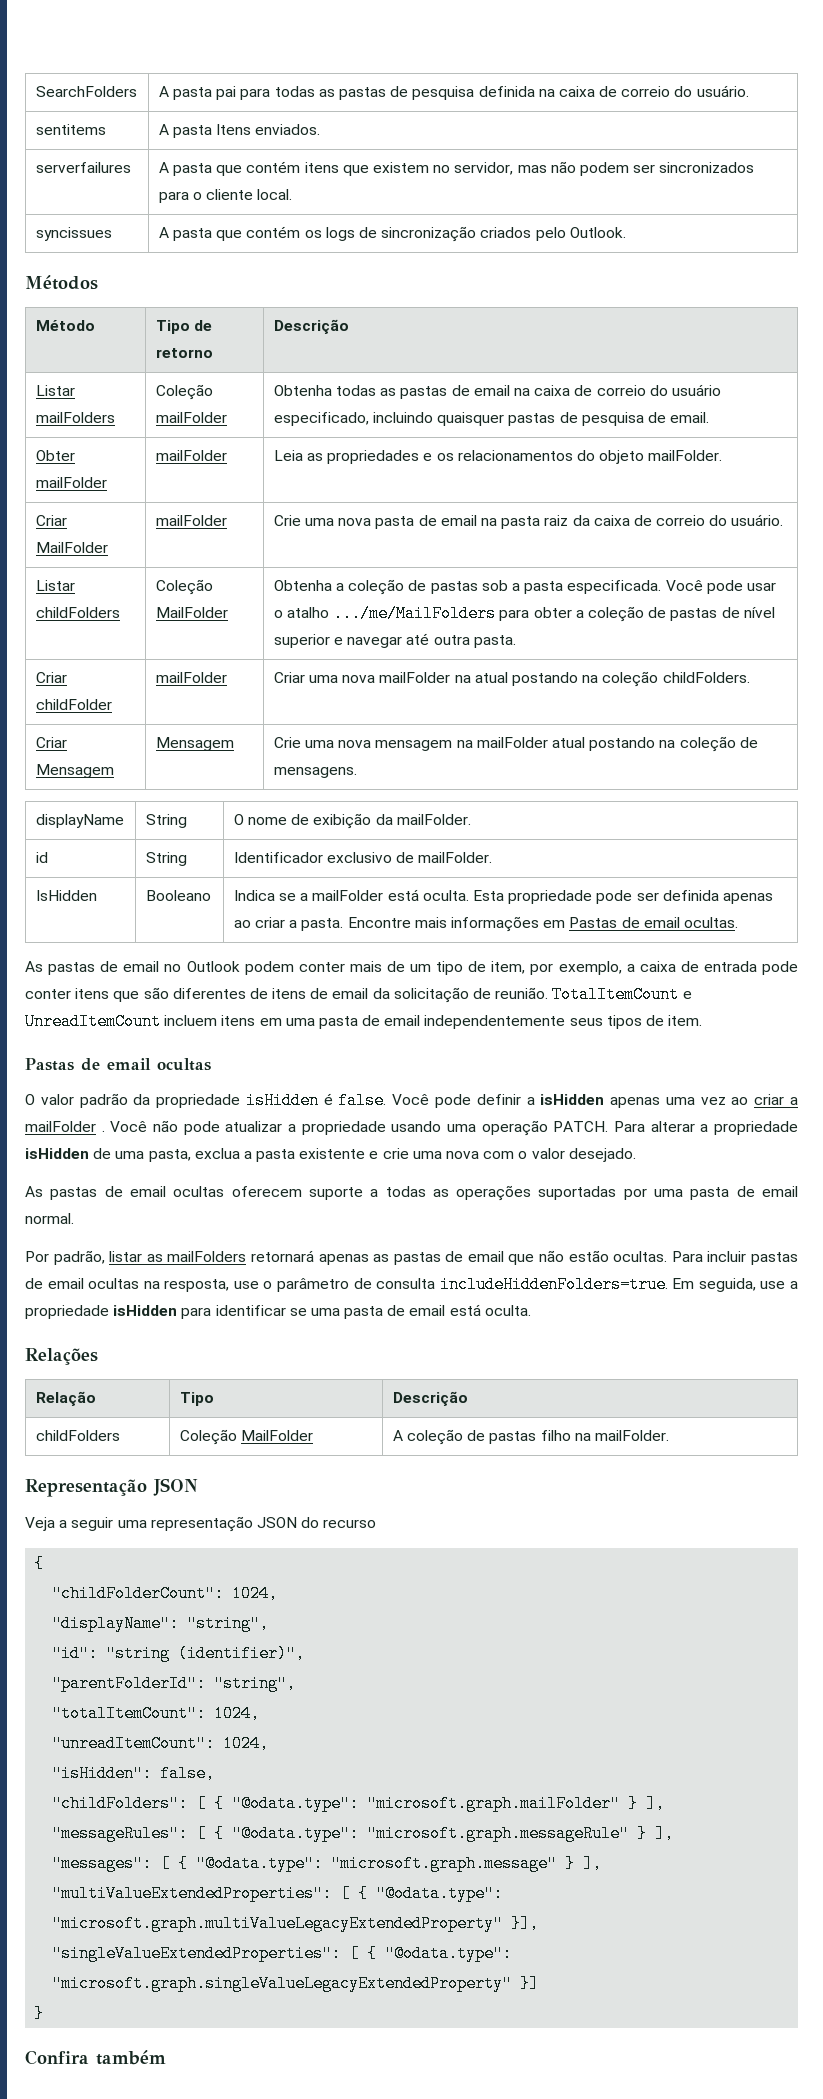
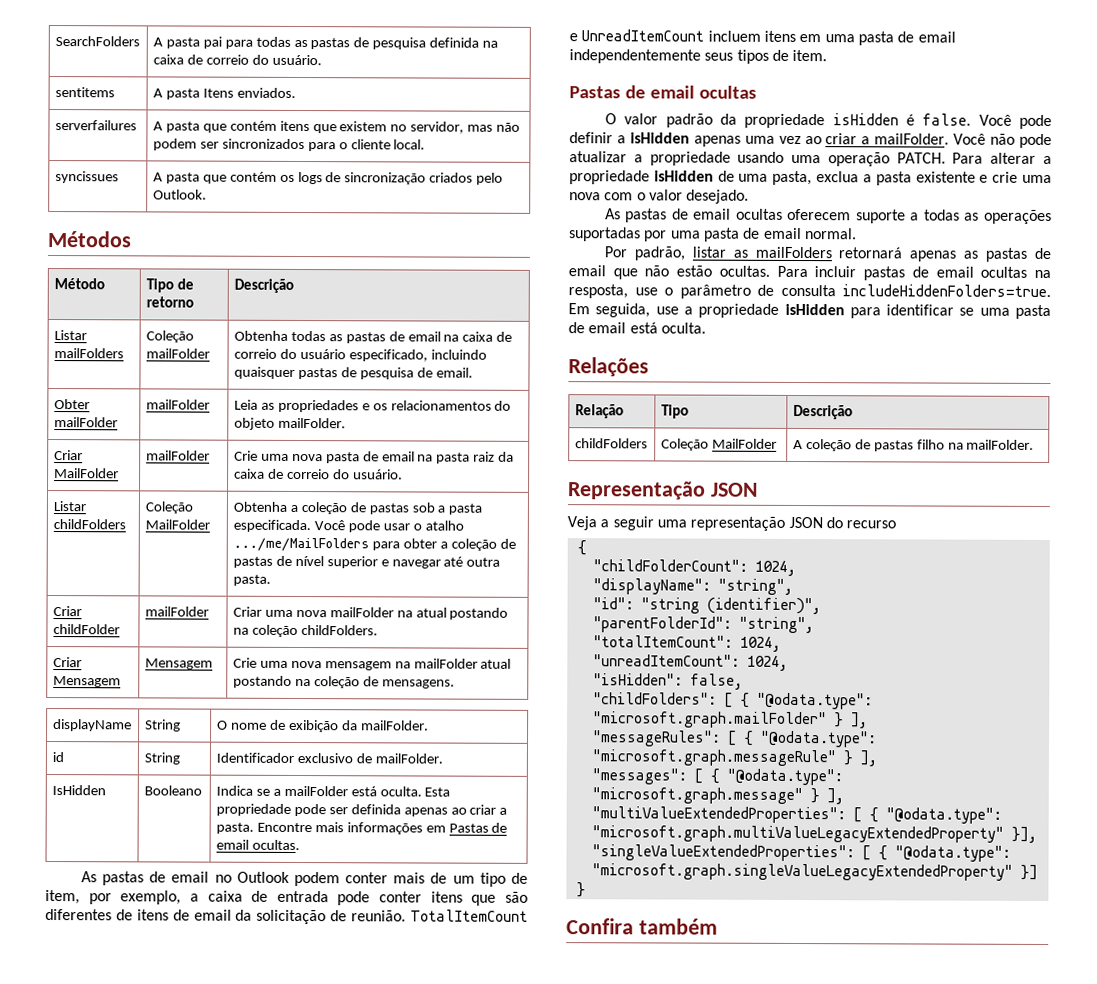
- Você pode definir a isHidden apenas uma vez ao criar a mailFolder .
+ Você pode definir a isHidden apenas uma vez ao criar a mailFolder.

